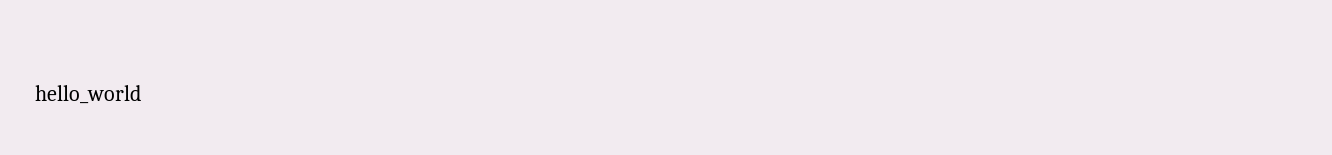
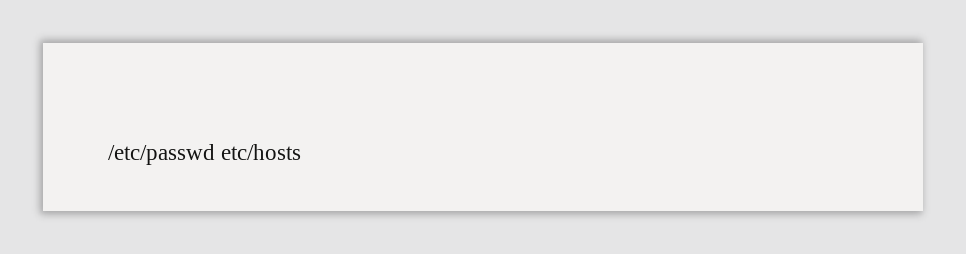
- hello_world
+ /etc/passwd etc/hosts

